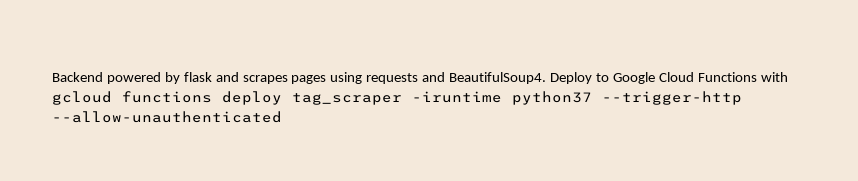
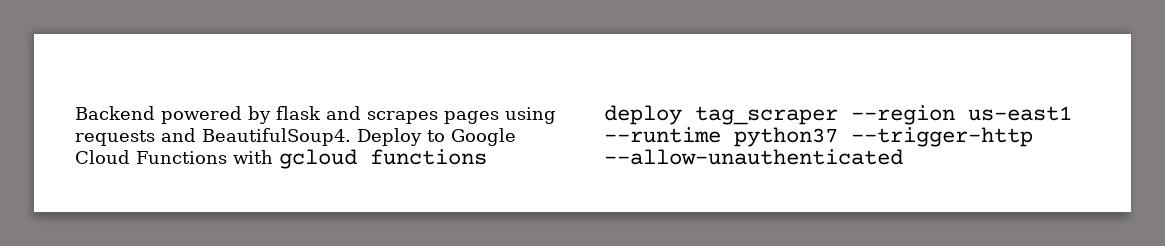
- Deploy to Google Cloud Functions with gcloud functions deploy tag_scraper -iruntime python37 --trigger-http --allow-unauthenticated
+ Deploy to Google Cloud Functions with gcloud functions deploy tag_scraper --region us-east1 --runtime python37 --trigger-http --allow-unauthenticated

